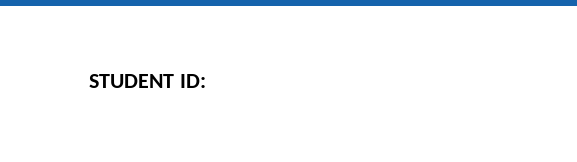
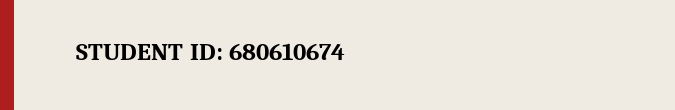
- STUDENT ID:
+ STUDENT ID: 680610674

